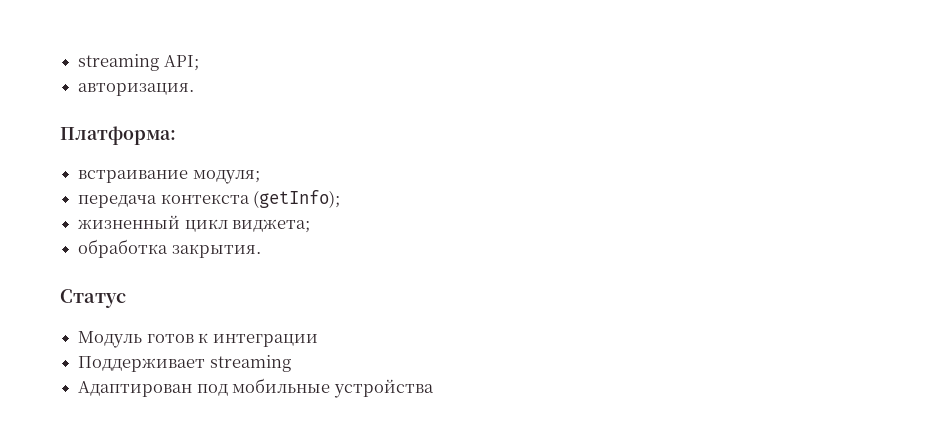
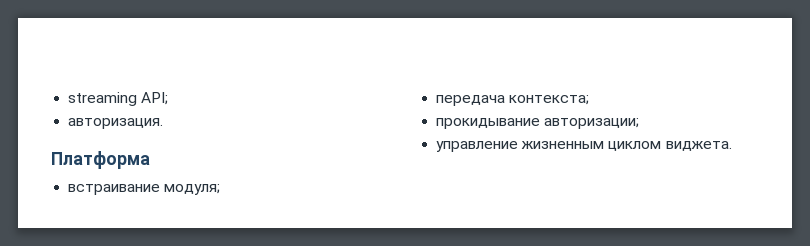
- Платформа:
+ Платформа
- передача контекста (getInfo);
- жизненный цикл виджета;
- обработка закрытия.
- Статус
- Модуль готов к интеграции
- Поддерживает streaming
- Адаптирован под мобильные устройства
+ передача контекста;
+ прокидывание авторизации;
+ управление жизненным циклом виджета.

